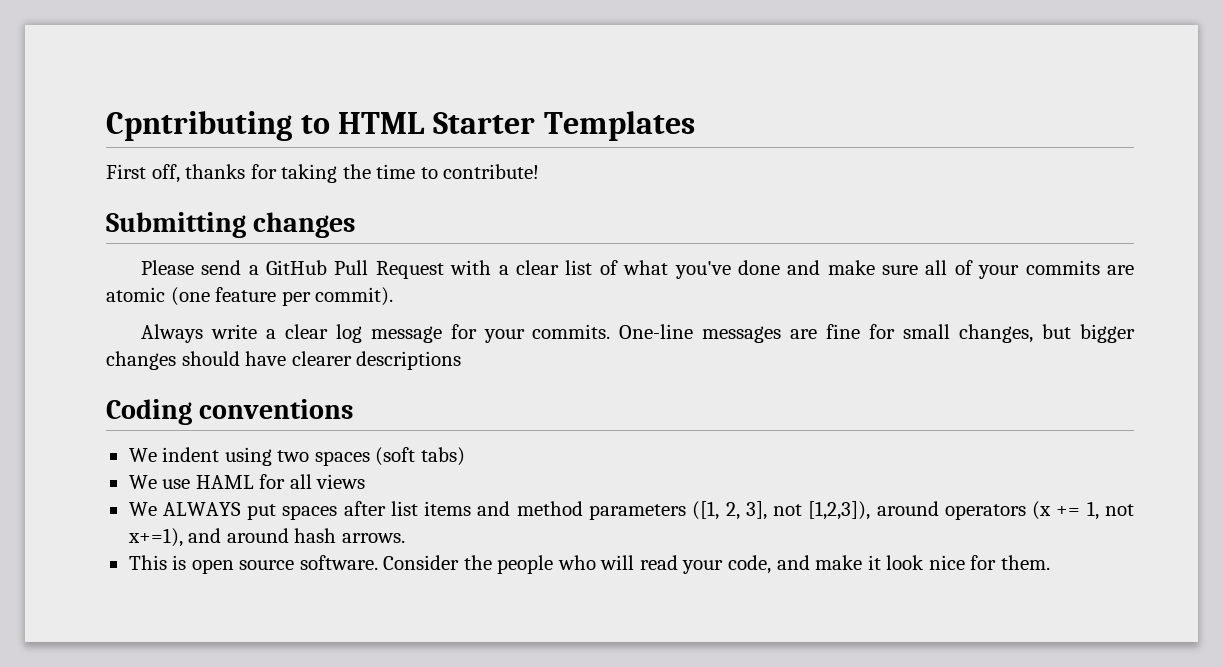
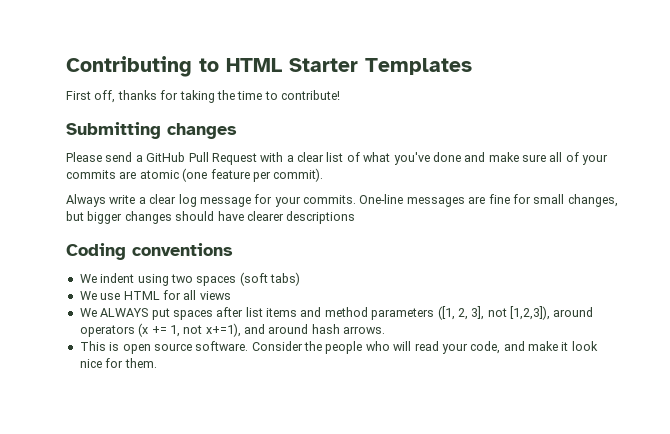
- Cpntributing to HTML Starter Templates
+ Contributing to HTML Starter Templates
- We use HAML for all views
+ We use HTML for all views

